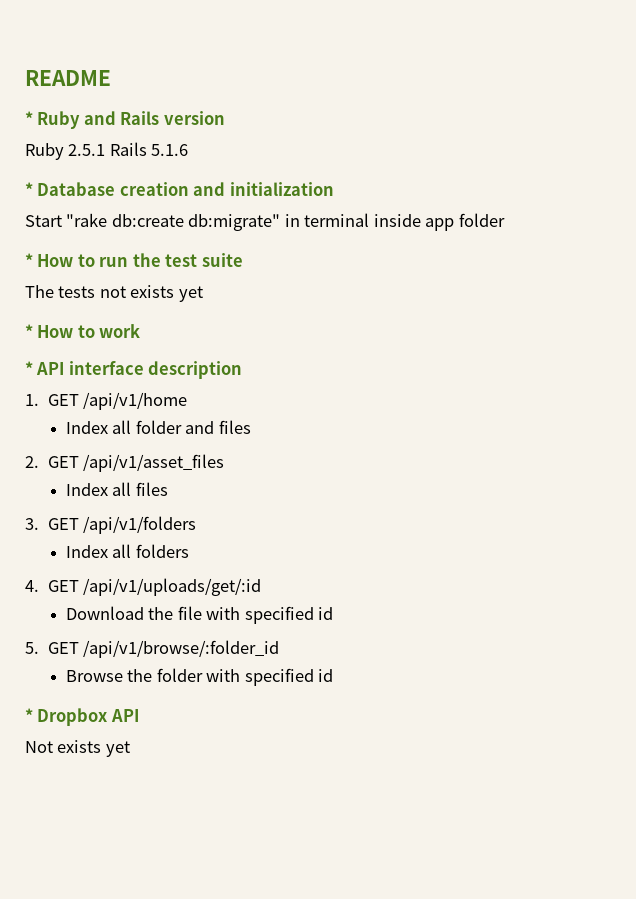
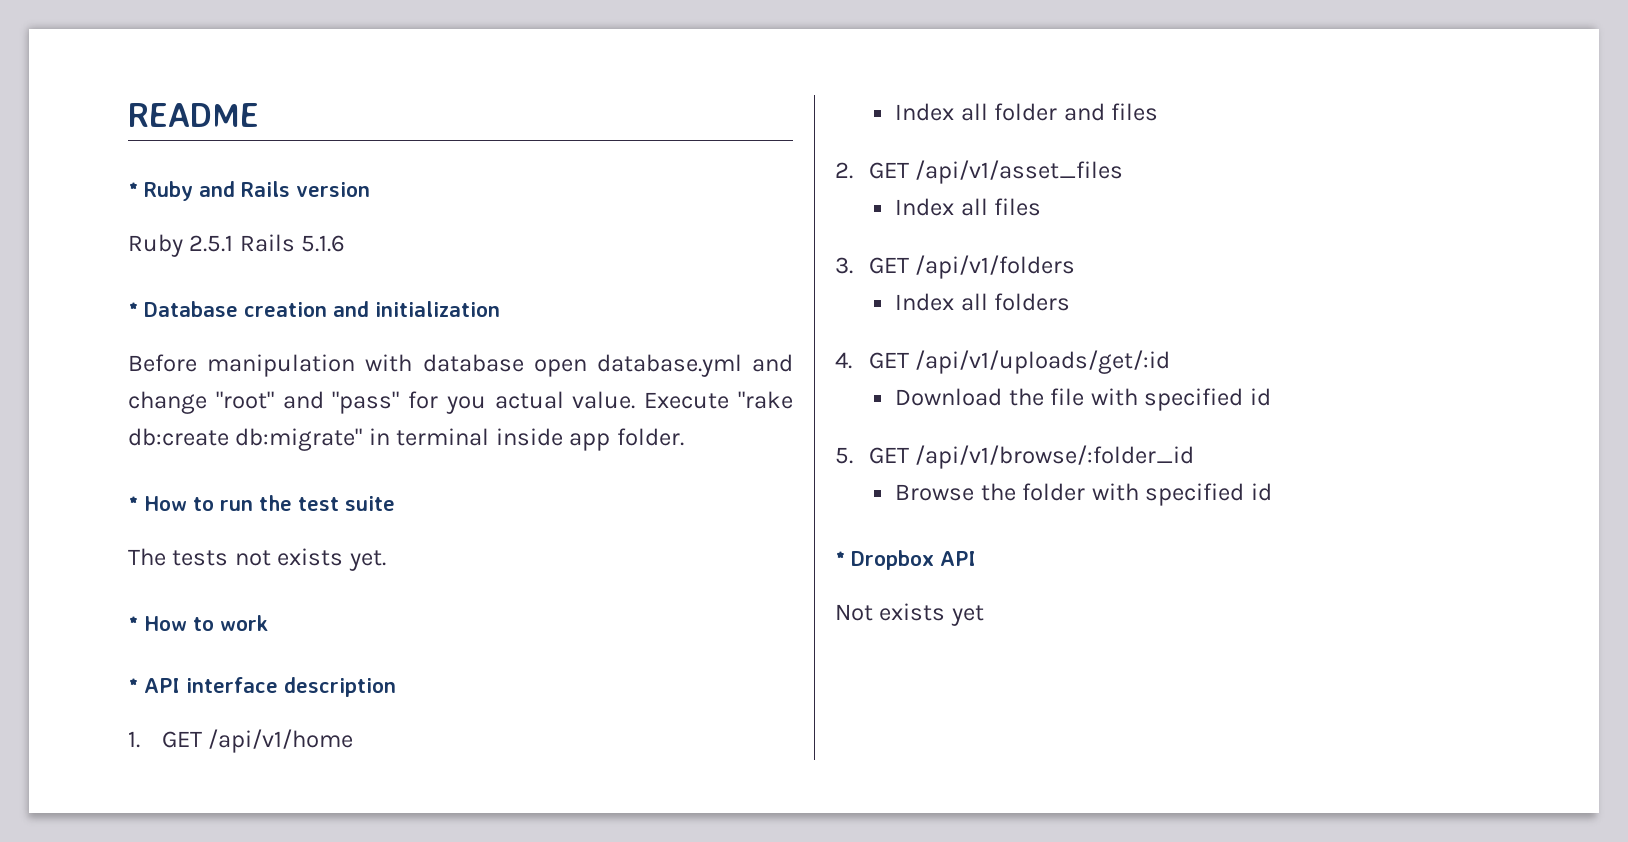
- Start "rake db:create db:migrate" in terminal inside app folder
+ Before manipulation with database open database.yml and change "root" and "pass" for you actual value. Execute "rake db:create db:migrate" in terminal inside app folder.
- The tests not exists yet
+ The tests not exists yet.

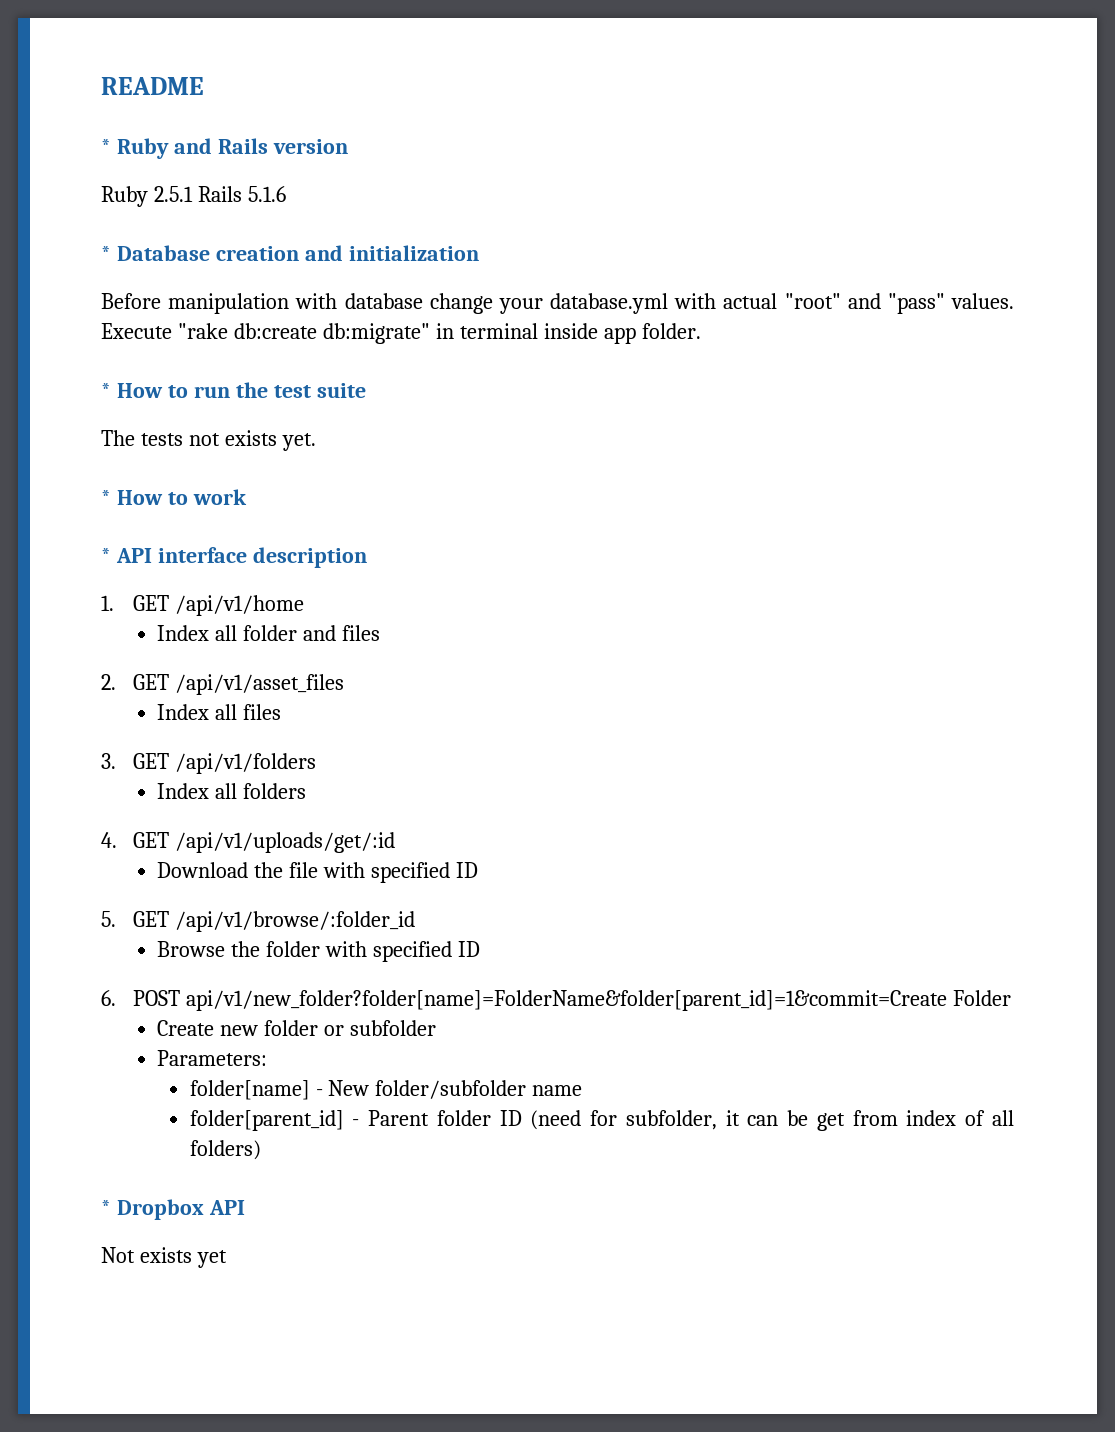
- Before manipulation with database open database.yml and change "root" and "pass" for you actual value.
+ Before manipulation with database change your database.yml with actual "root" and "pass" values.
- Download the file with specified id
+ Download the file with specified ID
- Browse the folder with specified id
+ Browse the folder with specified ID
+ 6. POST api/v1/new_folder?folder[name]=FolderName&folder[parent_id]=1&commit=Create Folder
+ Create new folder or subfolder
+ Parameters:
+ folder[name] - New folder/subfolder name
+ folder[parent_id] - Parent folder ID (need for subfolder, it can be get from index of all folders)

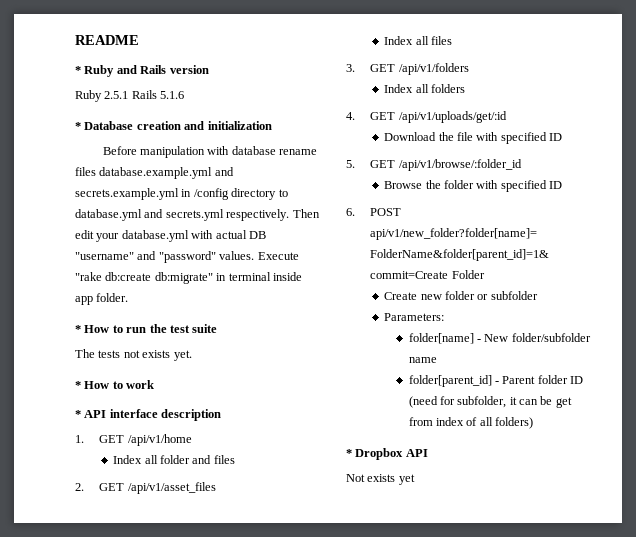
- Before manipulation with database change your database.yml with actual "root" and "pass" values.
+ Before manipulation with database rename files database.example.yml and secrets.example.yml in /config directory to database.yml and secrets.yml respectively. Then edit your database.yml with actual DB "username" and "password" values.

